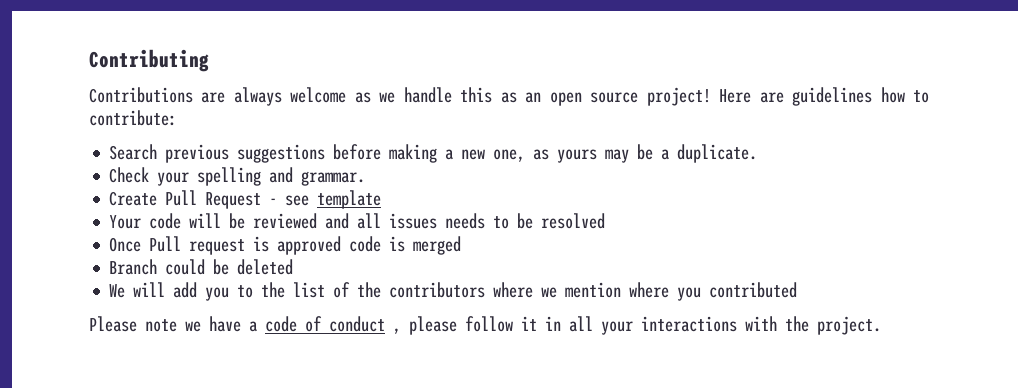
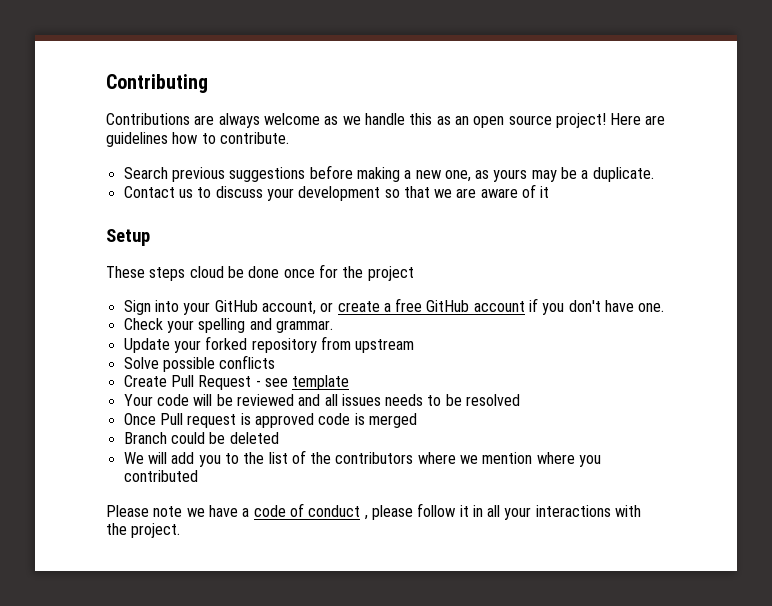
- Here are guidelines how to contribute:
+ Here are guidelines how to contribute.
+ Contact us to discuss your development so that we are aware of it
+ Setup
+ These steps cloud be done once for the project
+ Sign into your GitHub account, or create a free GitHub account if you don't have one.
+ Update your forked repository from upstream
+ Solve possible conflicts

